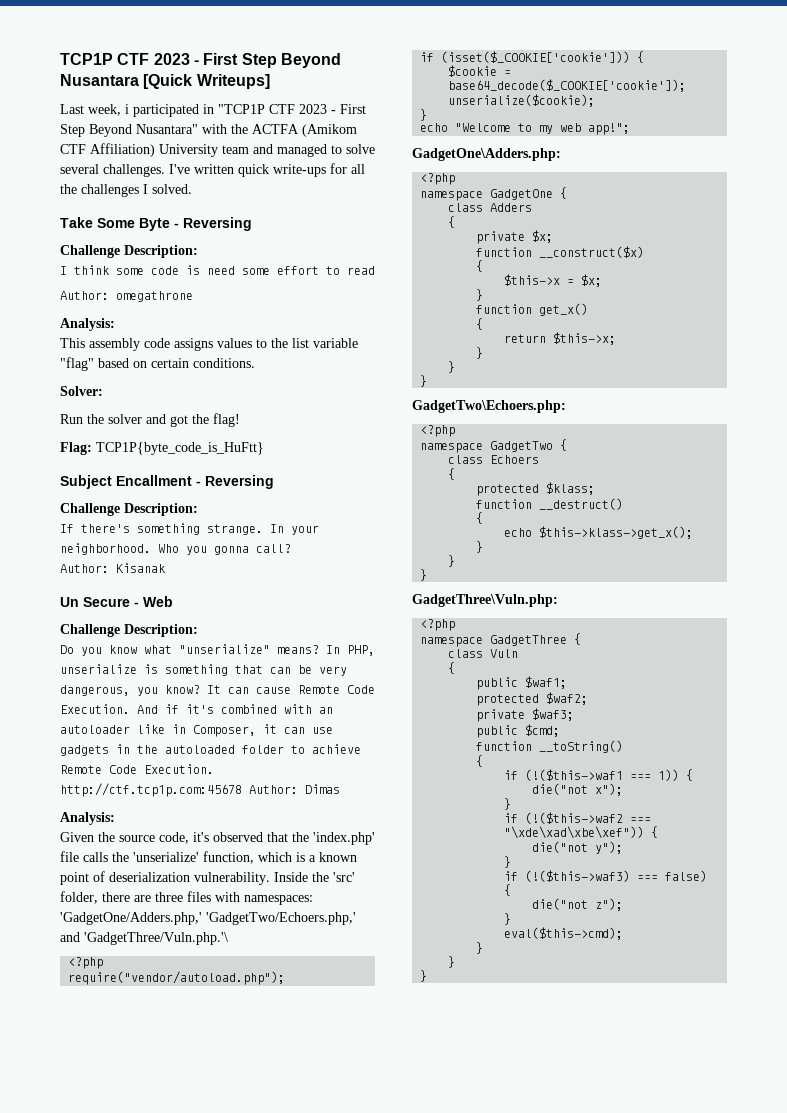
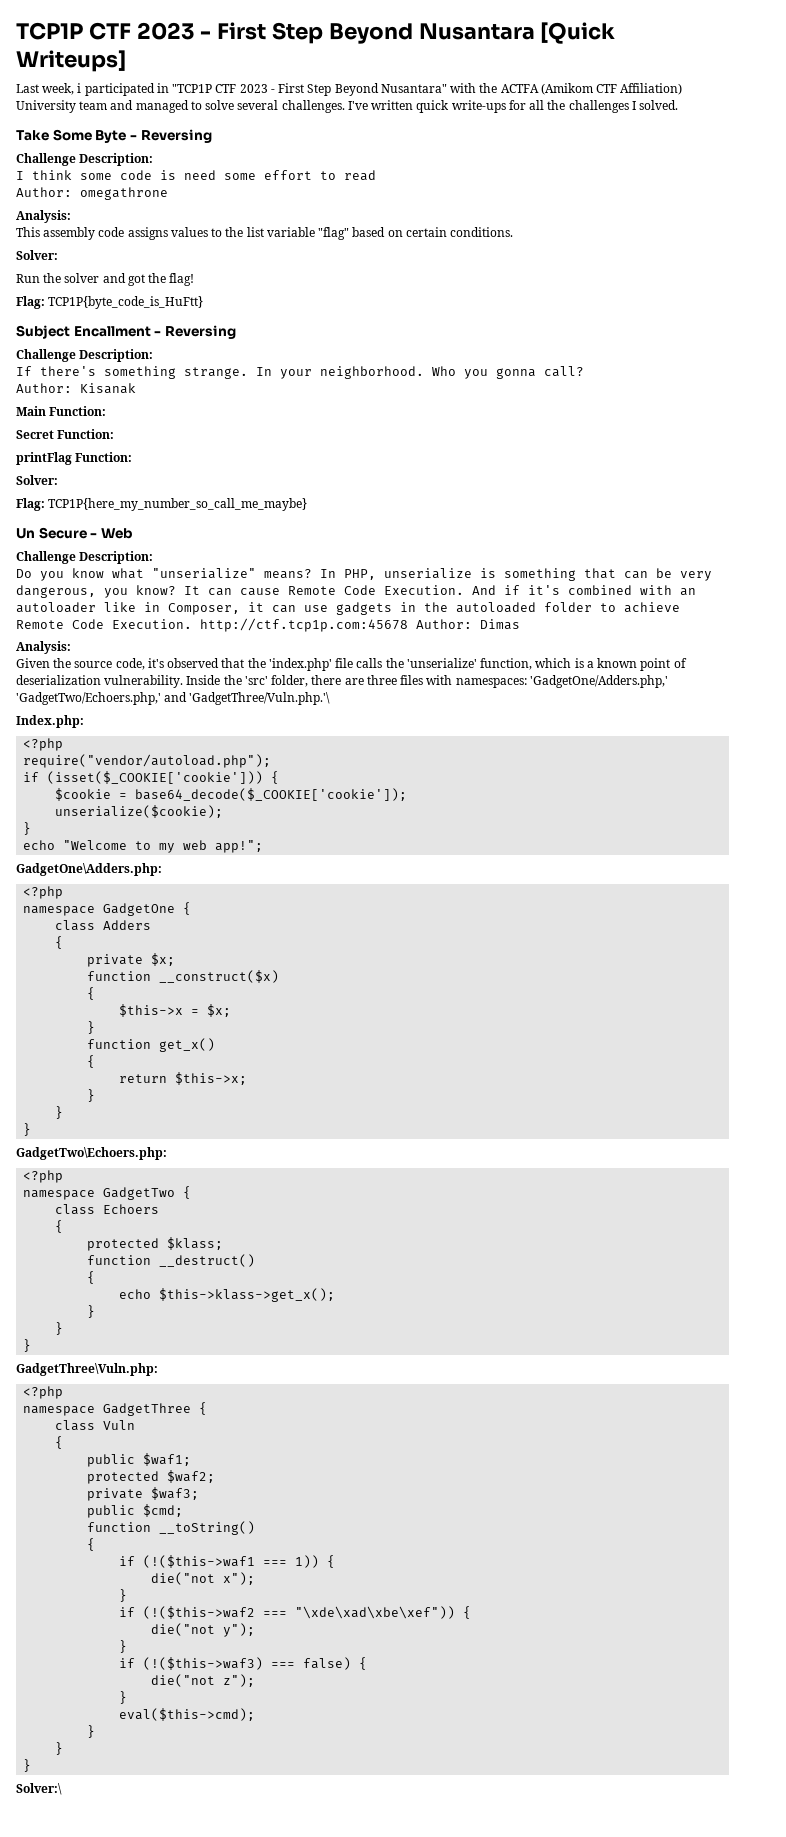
+ Main Function:
+ Secret Function:
+ printFlag Function:
+ Solver:
+ Flag: TCP1P{here_my_number_so_call_me_maybe}
+ Index.php:
+ Solver:\

